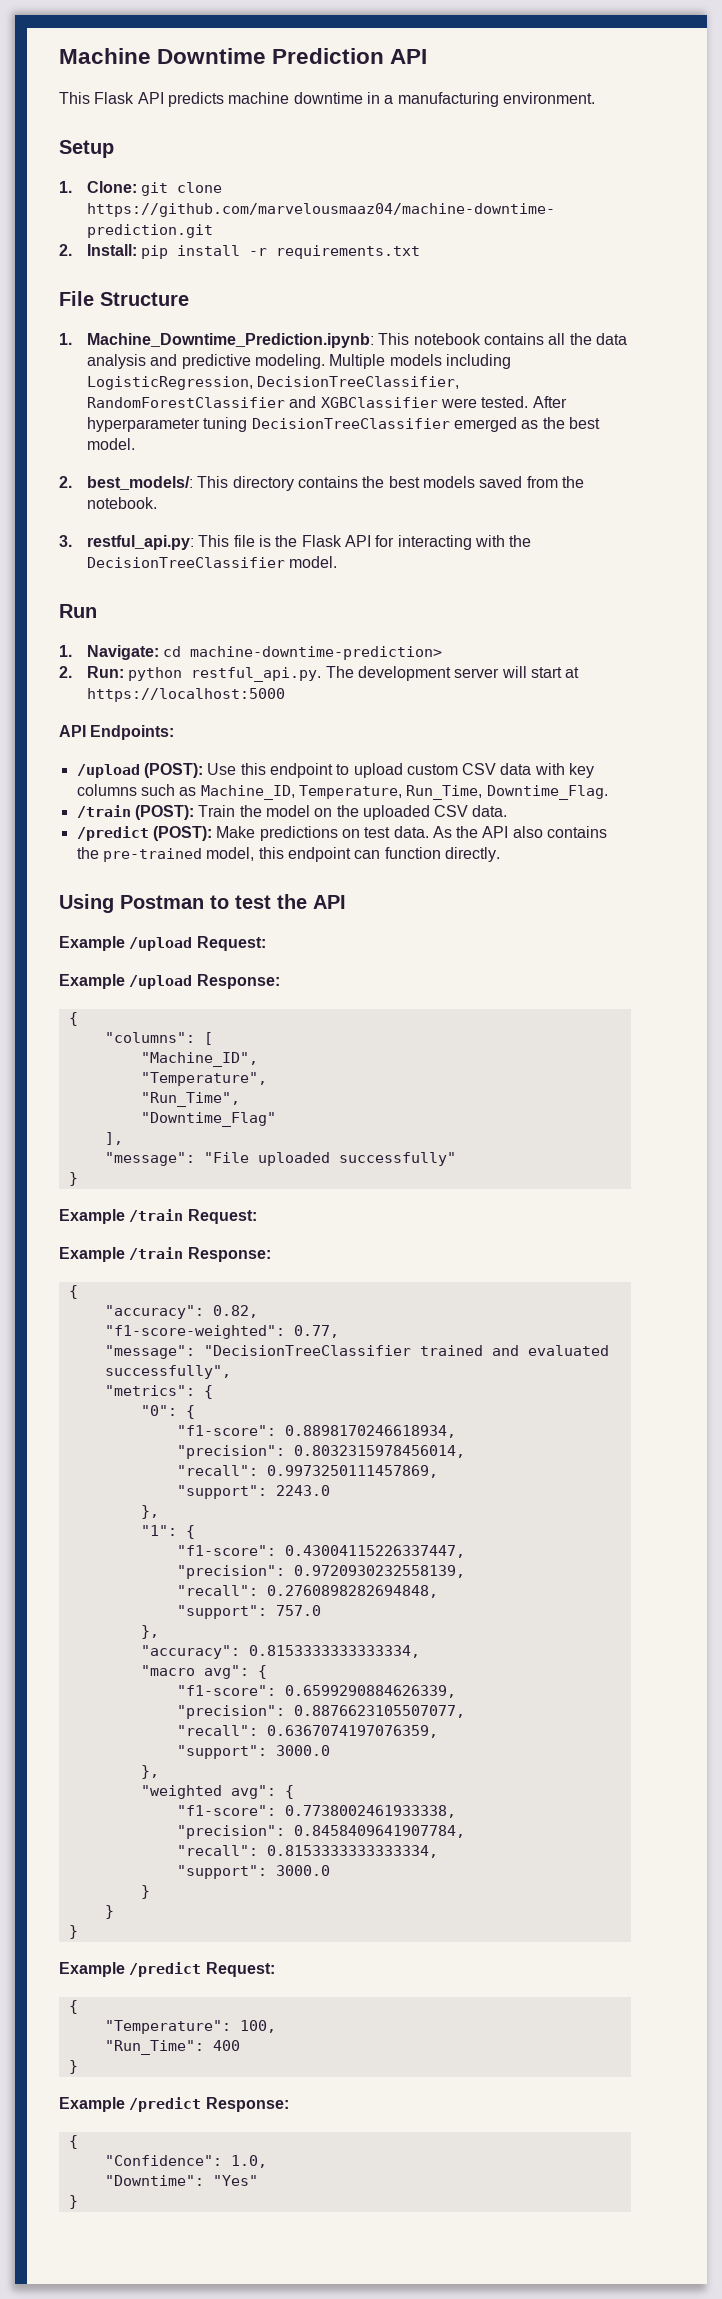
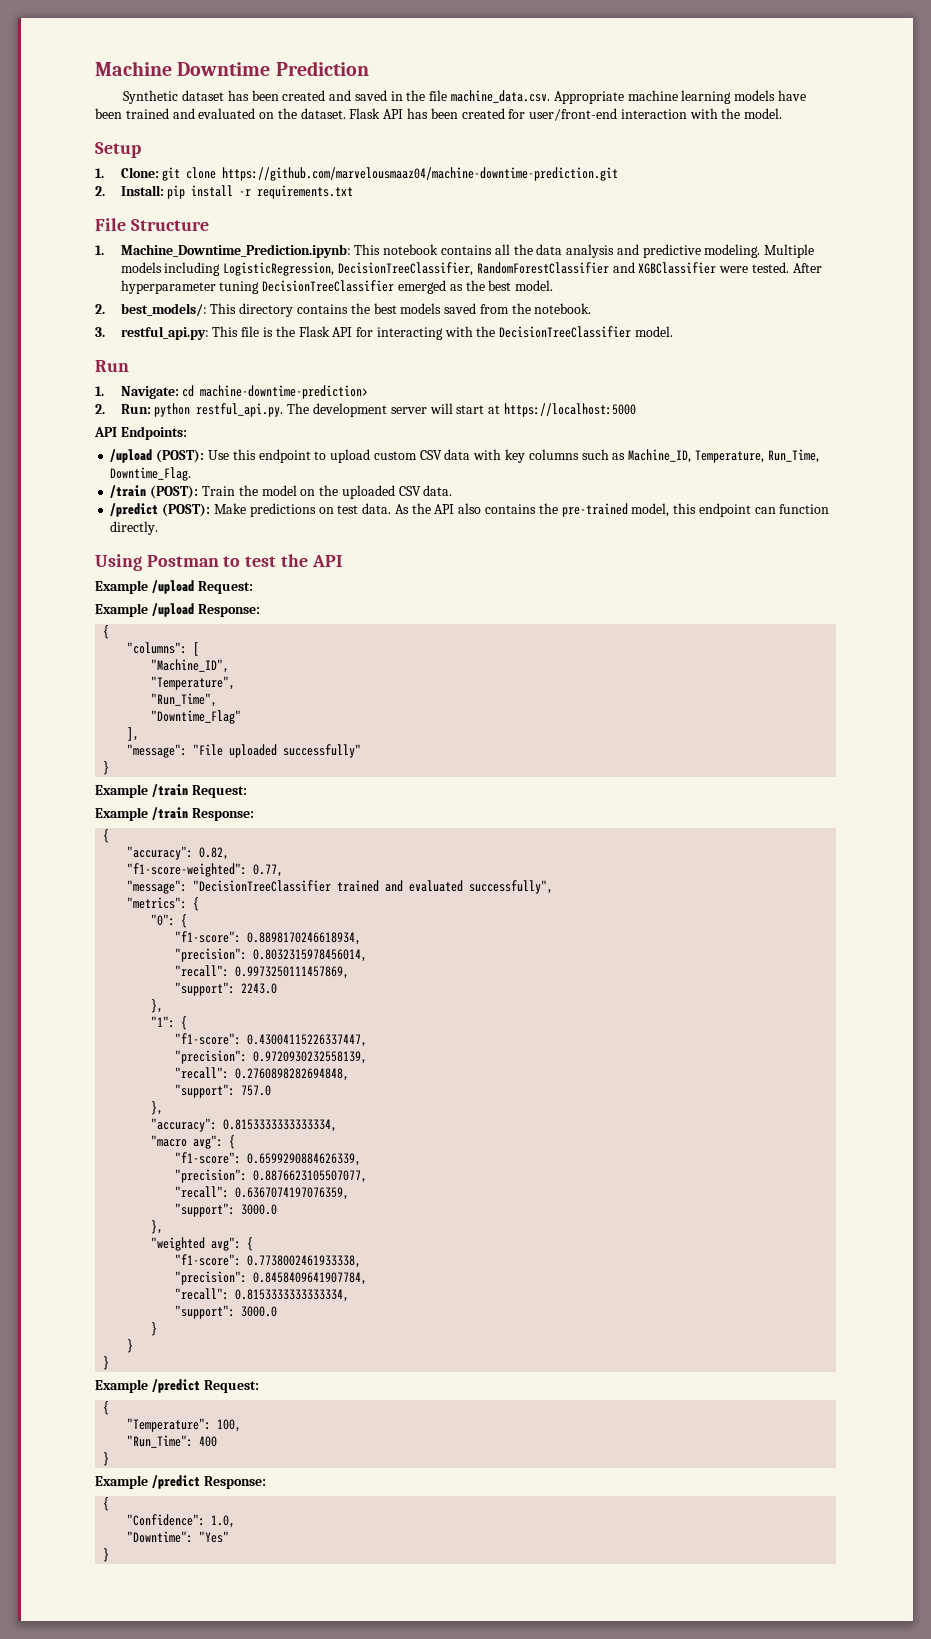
- Machine Downtime Prediction API
- This Flask API predicts machine downtime in a manufacturing environment.
+ Machine Downtime Prediction
+ Synthetic dataset has been created and saved in the file machine_data.csv. Appropriate machine learning models have been trained and evaluated on the dataset. Flask API has been created for user/front-end interaction with the model.

